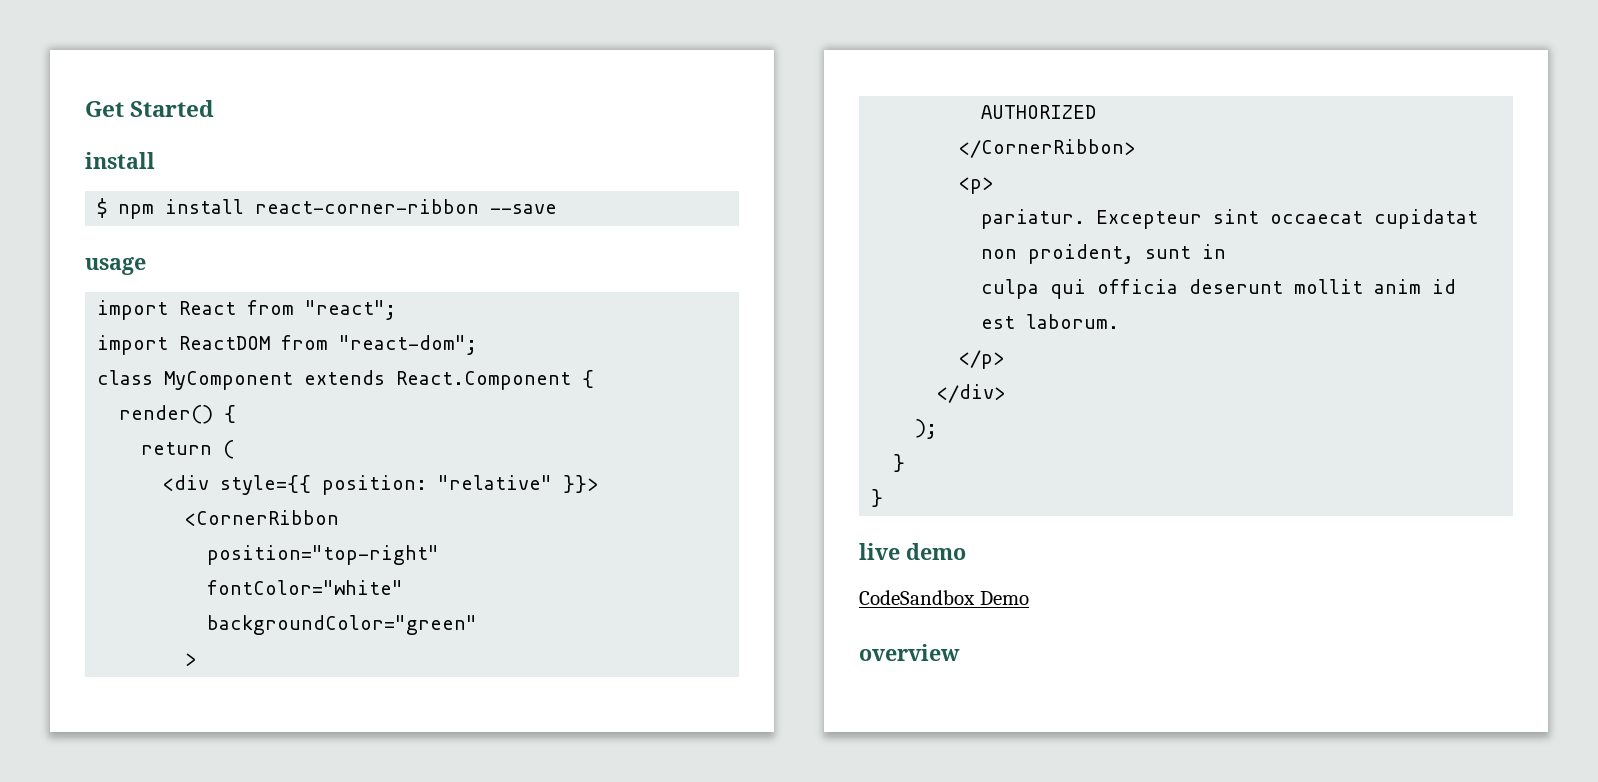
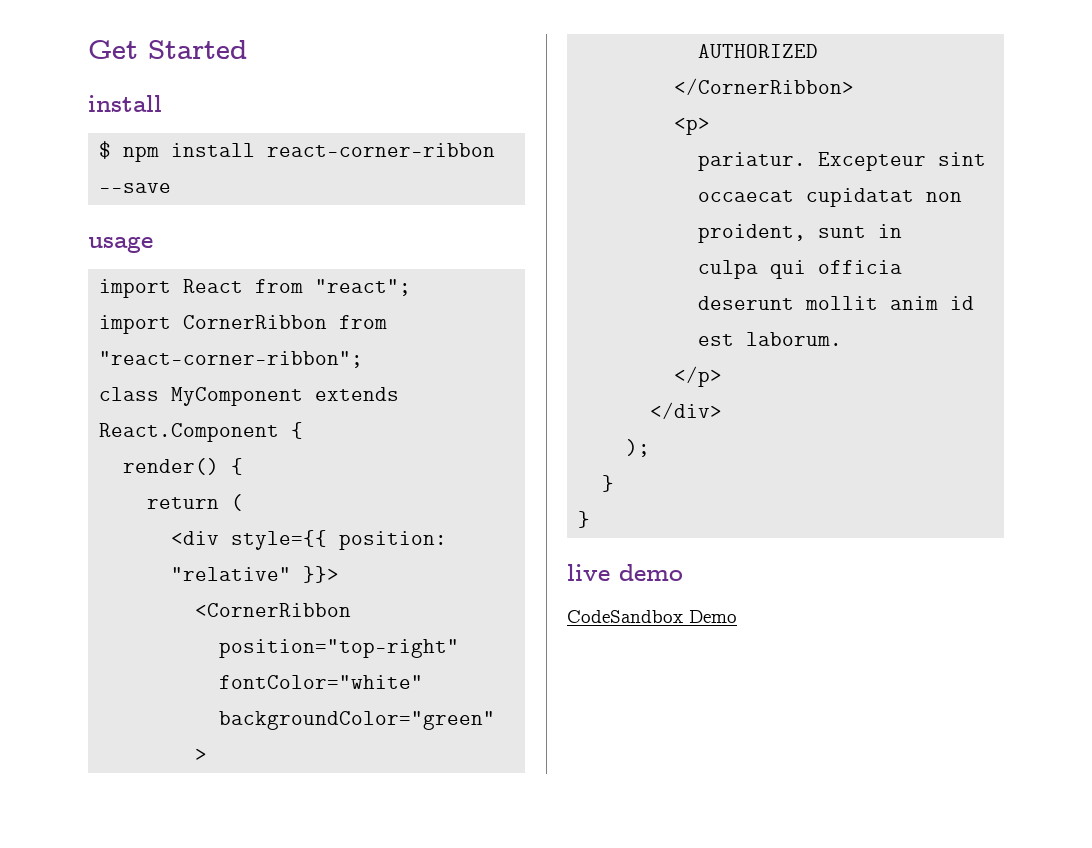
- import ReactDOM from "react-dom";
+ import CornerRibbon from "react-corner-ribbon";
- overview

